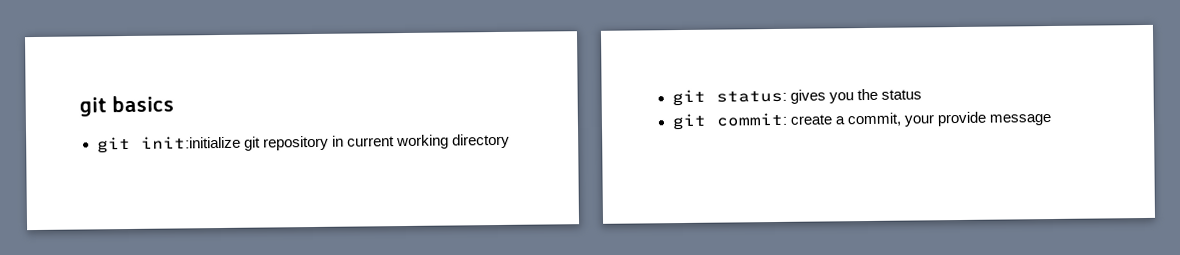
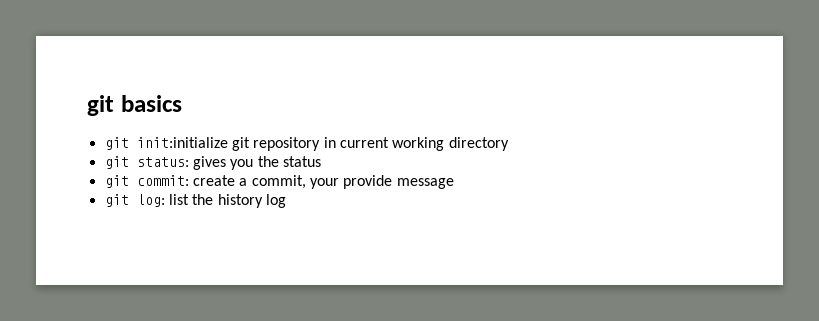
+ git log: list the history log

